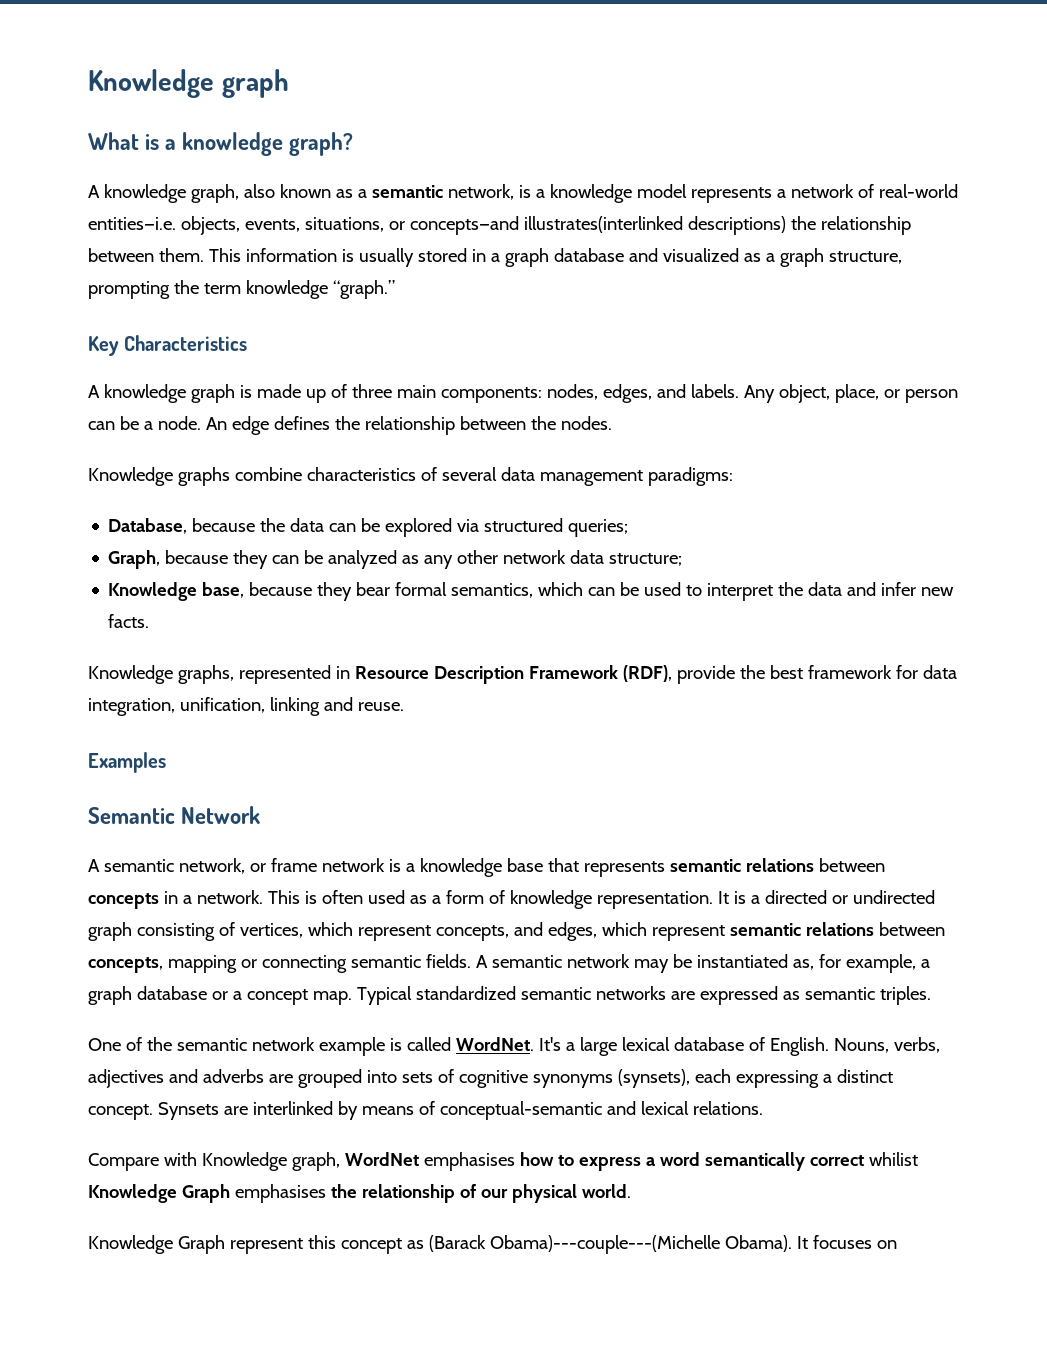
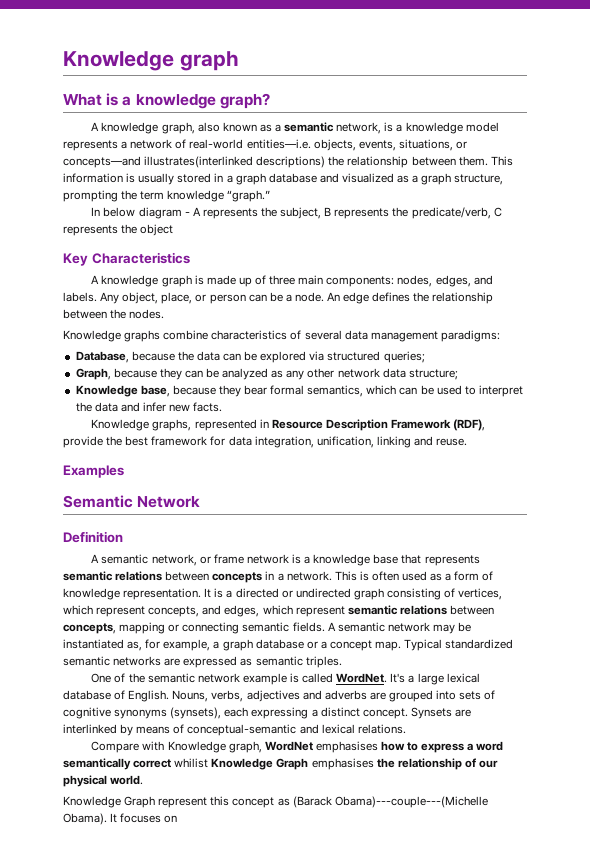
+ In below diagram - A represents the subject, B represents the predicate/verb, C represents the object
+ Definition

